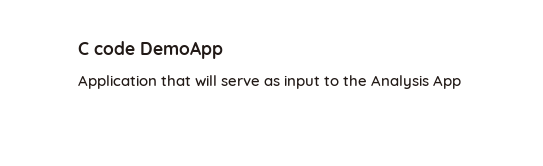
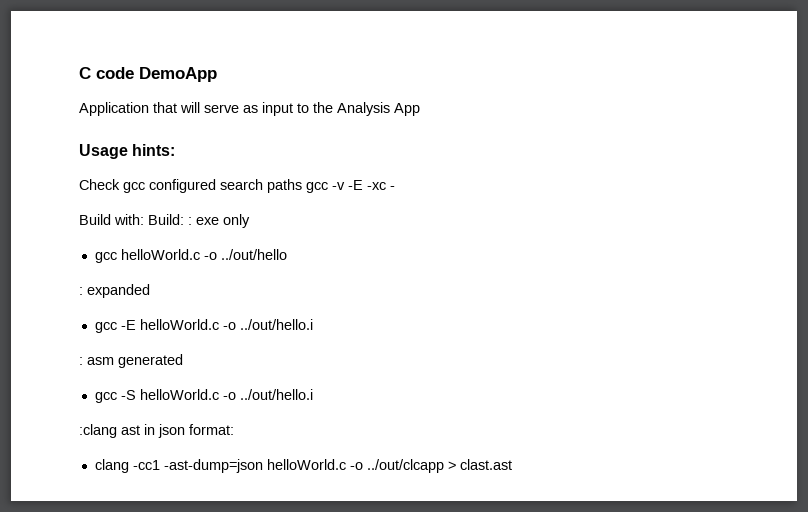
+ Usage hints:
+ Check gcc configured search paths gcc -v -E -xc -
+ Build with: Build: : exe only
+ gcc helloWorld.c -o ../out/hello
+ : expanded
+ gcc -E helloWorld.c -o ../out/hello.i
+ : asm generated
+ gcc -S helloWorld.c -o ../out/hello.i
+ :clang ast in json format:
+ clang -cc1 -ast-dump=json helloWorld.c -o ../out/clcapp > clast.ast

